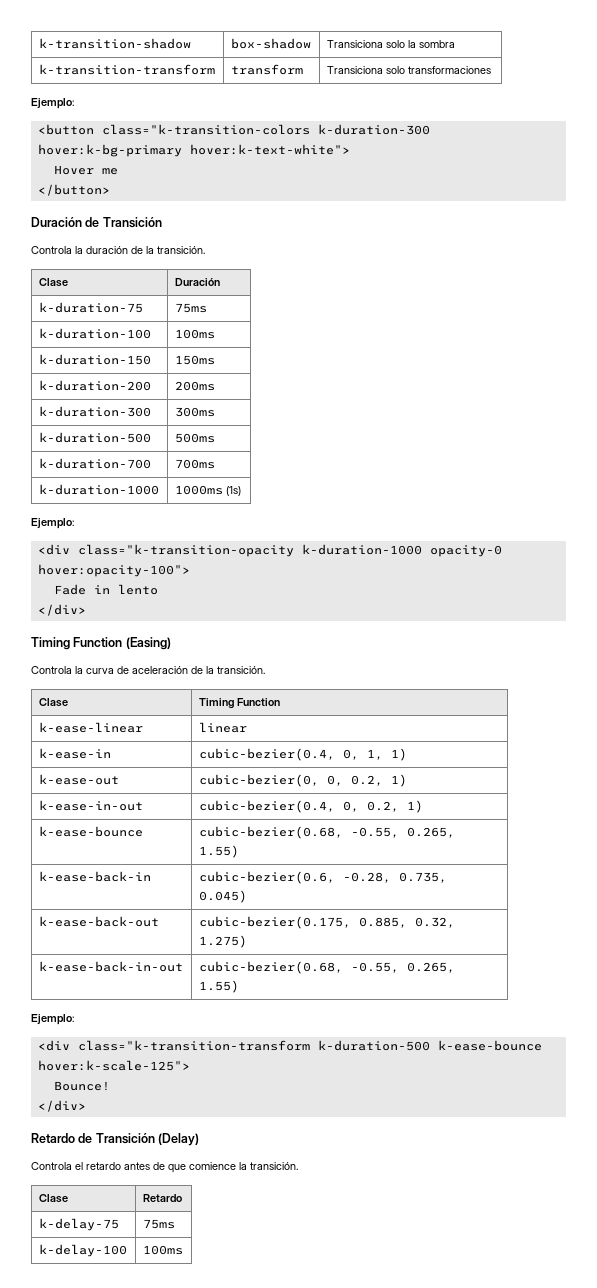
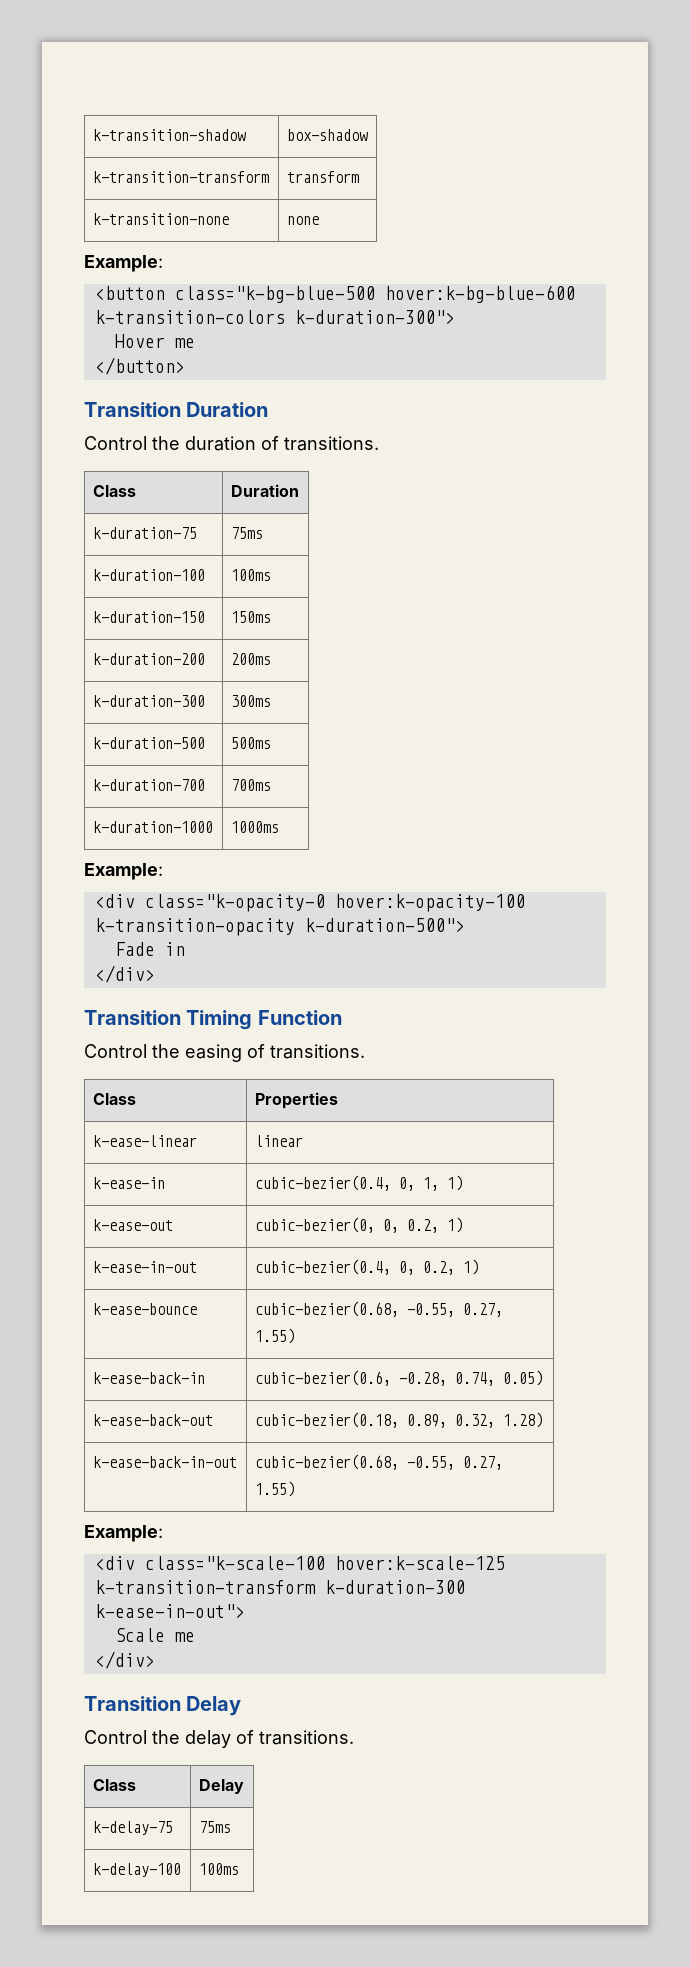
- k-transition-shadow | box-shadow | Transiciona solo la sombra
- k-transition-transform | transform | Transiciona solo transformaciones
- Ejemplo:
- <button class="k-transition-colors k-duration-300 hover:k-bg-primary hover:k-text-white">
+ k-transition-shadow | box-shadow
+ k-transition-transform | transform
+ k-transition-none | none
+ Example:
+ <button class="k-bg-blue-500 hover:k-bg-blue-600 k-transition-colors k-duration-300">
  Hover me
  </button>
- Duración de Transición
- Controla la duración de la transición.
- Clase | Duración
+ Transition Duration
+ Control the duration of transitions.
+ Class | Duration
- k-duration-1000 | 1000ms (1s)
- Ejemplo:
- <div class="k-transition-opacity k-duration-1000 opacity-0 hover:opacity-100">
+ k-duration-1000 | 1000ms
+ Example:
+ <div class="k-opacity-0 hover:k-opacity-100 k-transition-opacity k-duration-500">
- Fade in lento
+ Fade in
  </div>
- Timing Function (Easing)
- Controla la curva de aceleración de la transición.
- Clase | Timing Function
+ Transition Timing Function
+ Control the easing of transitions.
+ Class | Properties
- k-ease-bounce | cubic-bezier(0.68, -0.55, 0.265, 1.55)
+ k-ease-bounce | cubic-bezier(0.68, -0.55, 0.27, 1.55)
- k-ease-back-in | cubic-bezier(0.6, -0.28, 0.735, 0.045)
+ k-ease-back-in | cubic-bezier(0.6, -0.28, 0.74, 0.05)
- k-ease-back-out | cubic-bezier(0.175, 0.885, 0.32, 1.275)
+ k-ease-back-out | cubic-bezier(0.18, 0.89, 0.32, 1.28)
- k-ease-back-in-out | cubic-bezier(0.68, -0.55, 0.265, 1.55)
- Ejemplo:
- <div class="k-transition-transform k-duration-500 k-ease-bounce hover:k-scale-125">
- Bounce!
+ k-ease-back-in-out | cubic-bezier(0.68, -0.55, 0.27, 1.55)
+ Example:
+ <div class="k-scale-100 hover:k-scale-125 k-transition-transform k-duration-300 k-ease-in-out">
+ Scale me
  </div>
- Retardo de Transición (Delay)
- Controla el retardo antes de que comience la transición.
- Clase | Retardo
+ Transition Delay
+ Control the delay of transitions.
+ Class | Delay

